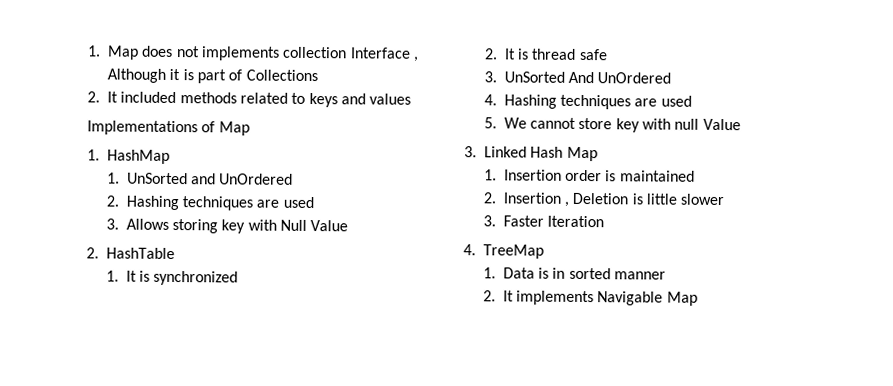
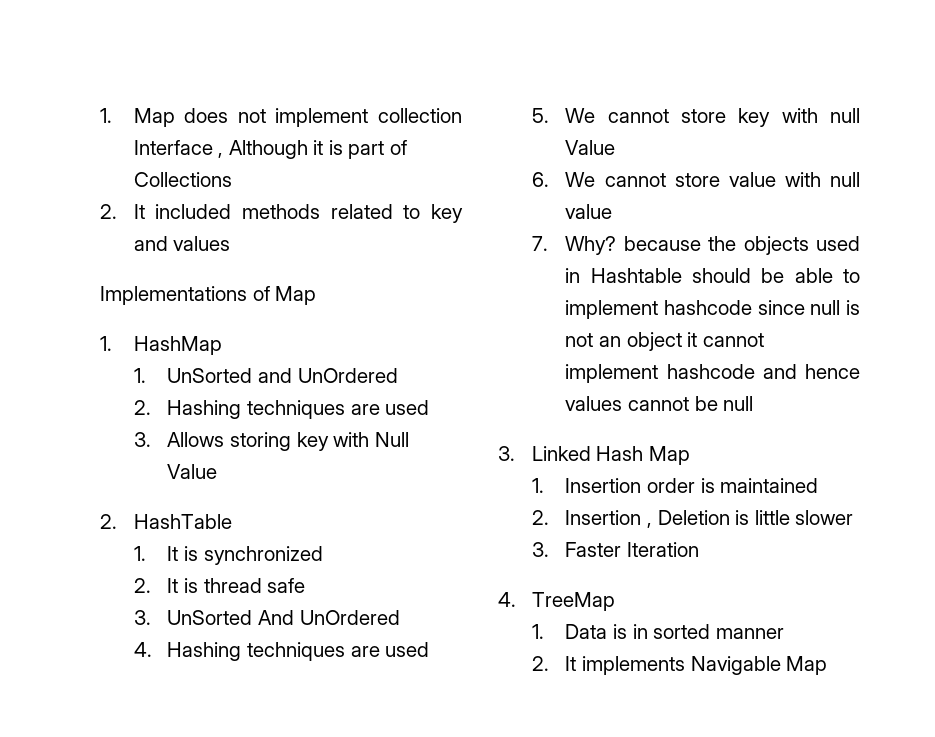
- 1. Map does not implements collection Interface , Although it is part of Collections
+ 1. Map does not implement collection Interface , Although it is part of Collections
- 2. It included methods related to keys and values
+ 2. It included methods related to key and values
+ 6. We cannot store value with null value
+ 7. Why? because the objects used in Hashtable should be able to implement hashcode since null is not an object it cannot implement hashcode and hence values cannot be null

